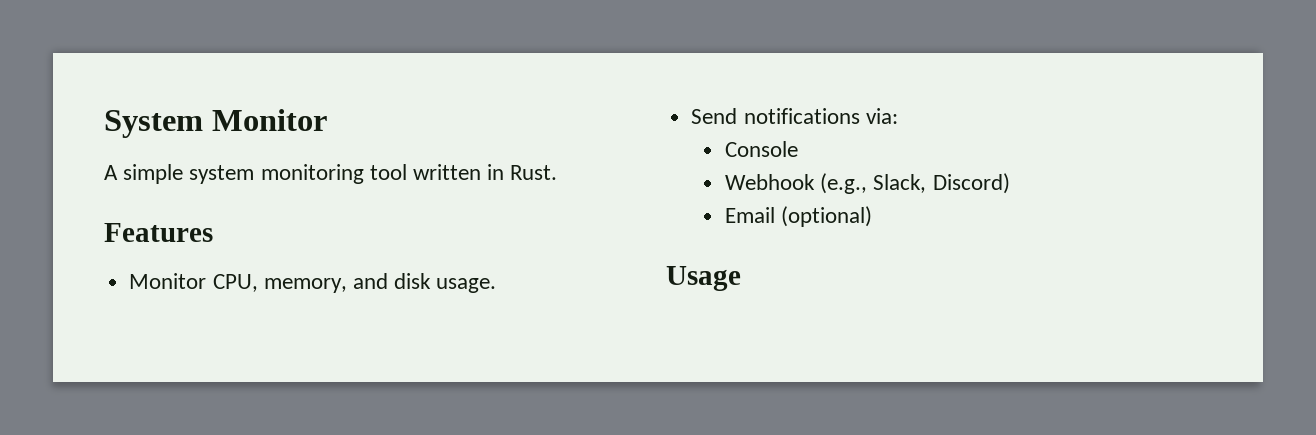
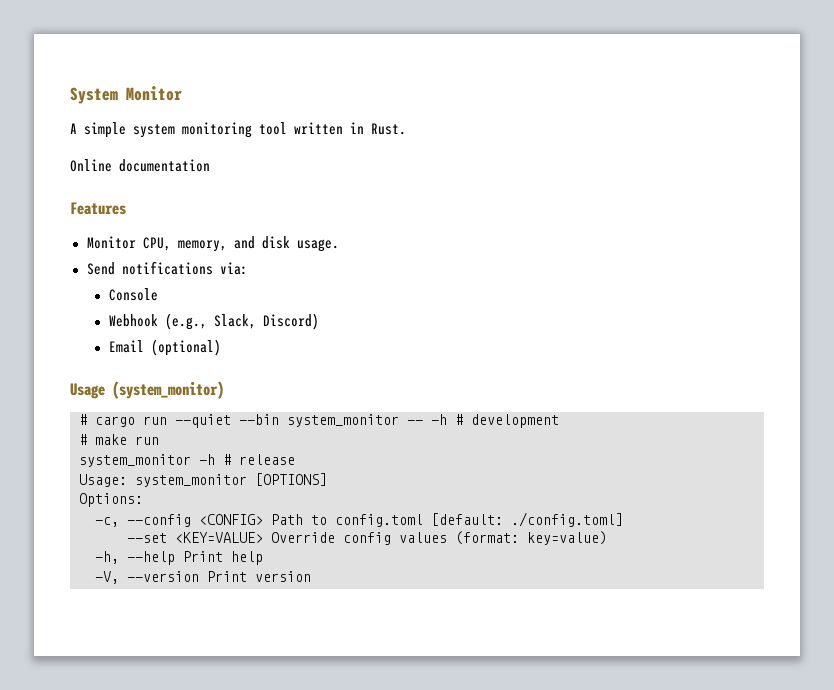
+ Online documentation
- Usage
+ Usage (system_monitor)
+ # cargo run --quiet --bin system_monitor -- -h # development
+ # make run
+ system_monitor -h # release
+ Usage: system_monitor [OPTIONS]
+ Options:
+ -c, --config <CONFIG> Path to config.toml [default: ./config.toml]
+ --set <KEY=VALUE> Override config values (format: key=value)
+ -h, --help Print help
+ -V, --version Print version

